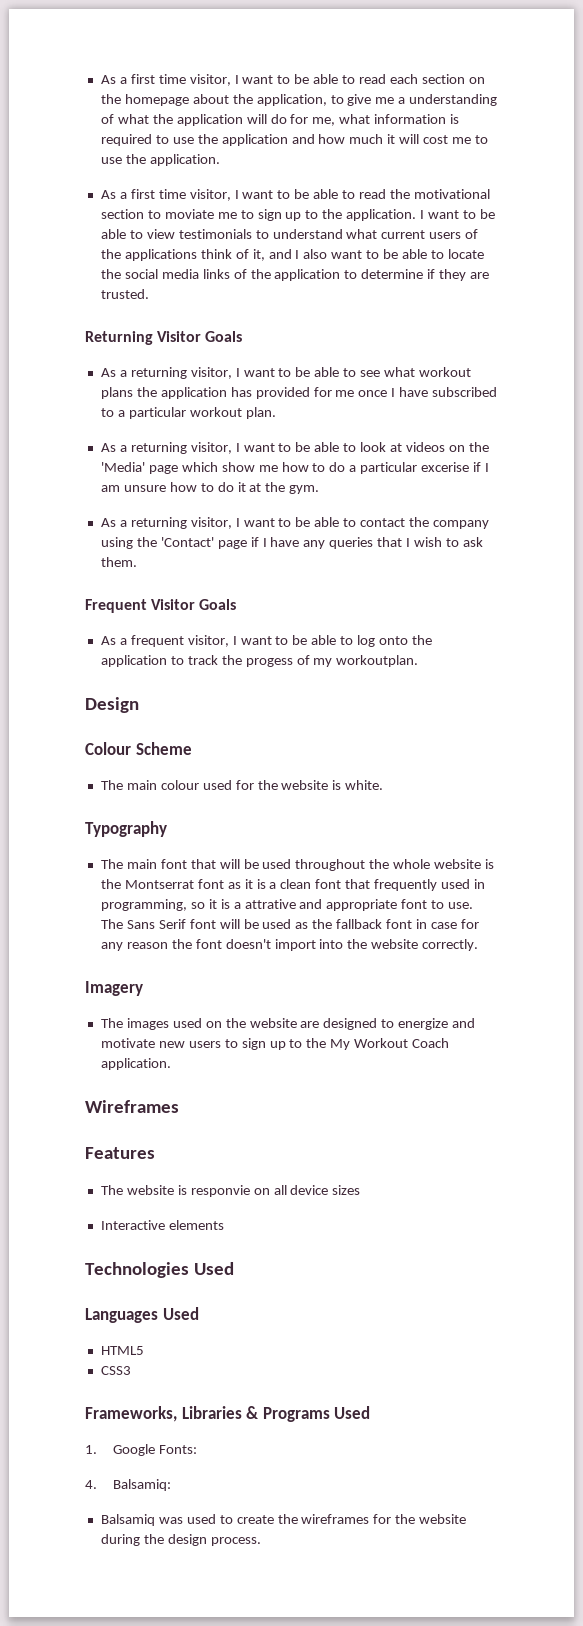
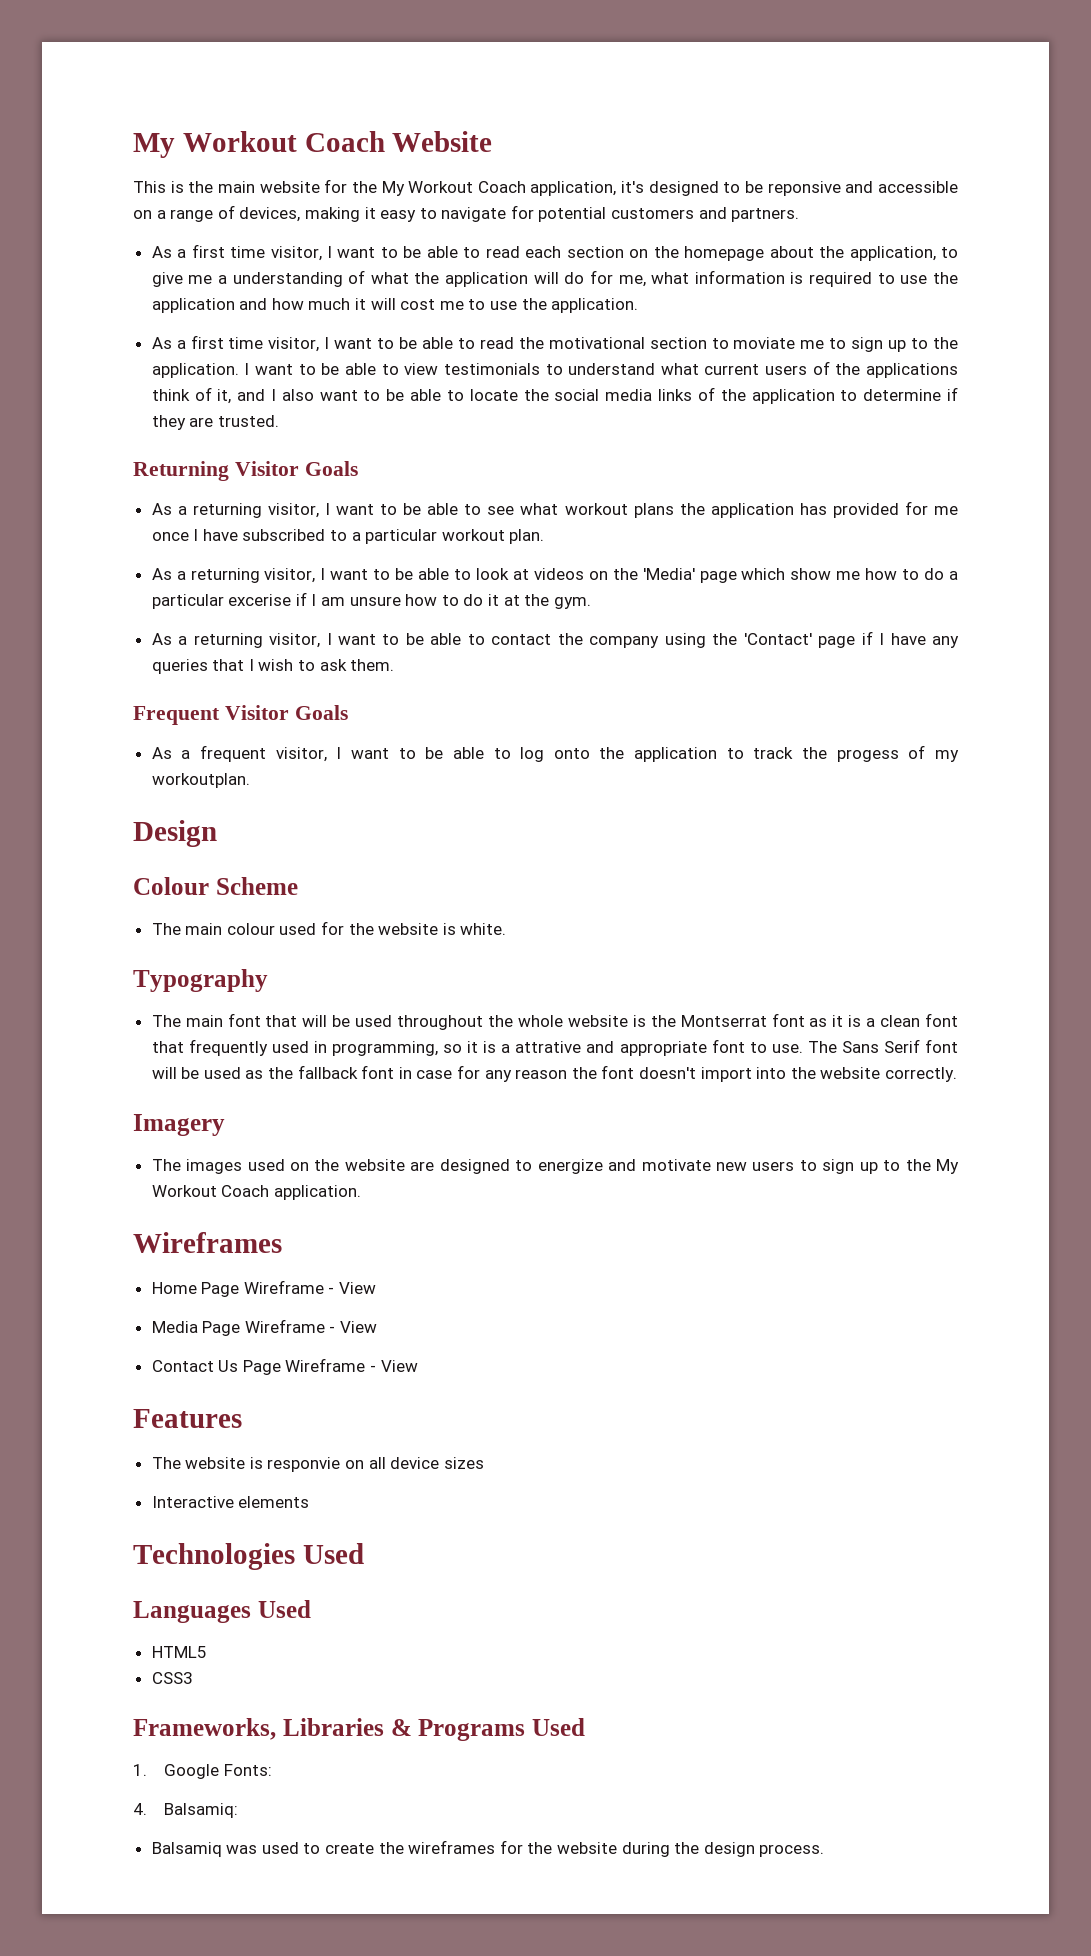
+ My Workout Coach Website
+ This is the main website for the My Workout Coach application, it's designed to be reponsive and accessible on a range of devices, making it easy to navigate for potential customers and partners.
+ Home Page Wireframe - View
+ Media Page Wireframe - View
+ Contact Us Page Wireframe - View

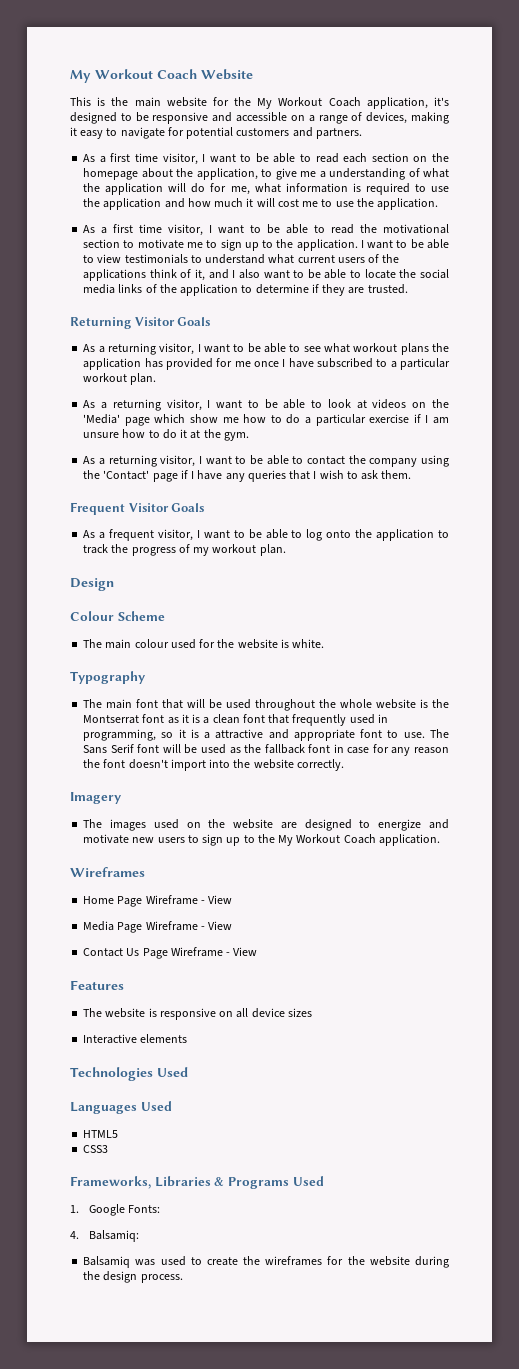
- This is the main website for the My Workout Coach application, it's designed to be reponsive and accessible on a range of devices, making it easy to navigate for potential customers and partners.
+ This is the main website for the My Workout Coach application, it's designed to be responsive and accessible on a range of devices, making it easy to navigate for potential customers and partners.
- As a first time visitor, I want to be able to read the motivational section to moviate me to sign up to the application.
+ As a first time visitor, I want to be able to read the motivational section to motivate me to sign up to the application.
- As a returning visitor, I want to be able to look at videos on the 'Media' page which show me how to do a particular excerise if I am unsure how to do it at the gym.
+ As a returning visitor, I want to be able to look at videos on the 'Media' page which show me how to do a particular exercise if I am unsure how to do it at the gym.
- As a frequent visitor, I want to be able to log onto the application to track the progess of my workoutplan.
+ As a frequent visitor, I want to be able to log onto the application to track the progress of my workout plan.
- The main font that will be used throughout the whole website is the Montserrat font as it is a clean font that frequently used in programming, so it is a attrative and appropriate font to use.
+ The main font that will be used throughout the whole website is the Montserrat font as it is a clean font that frequently used in programming, so it is a attractive and appropriate font to use.
- The website is responvie on all device sizes
+ The website is responsive on all device sizes

